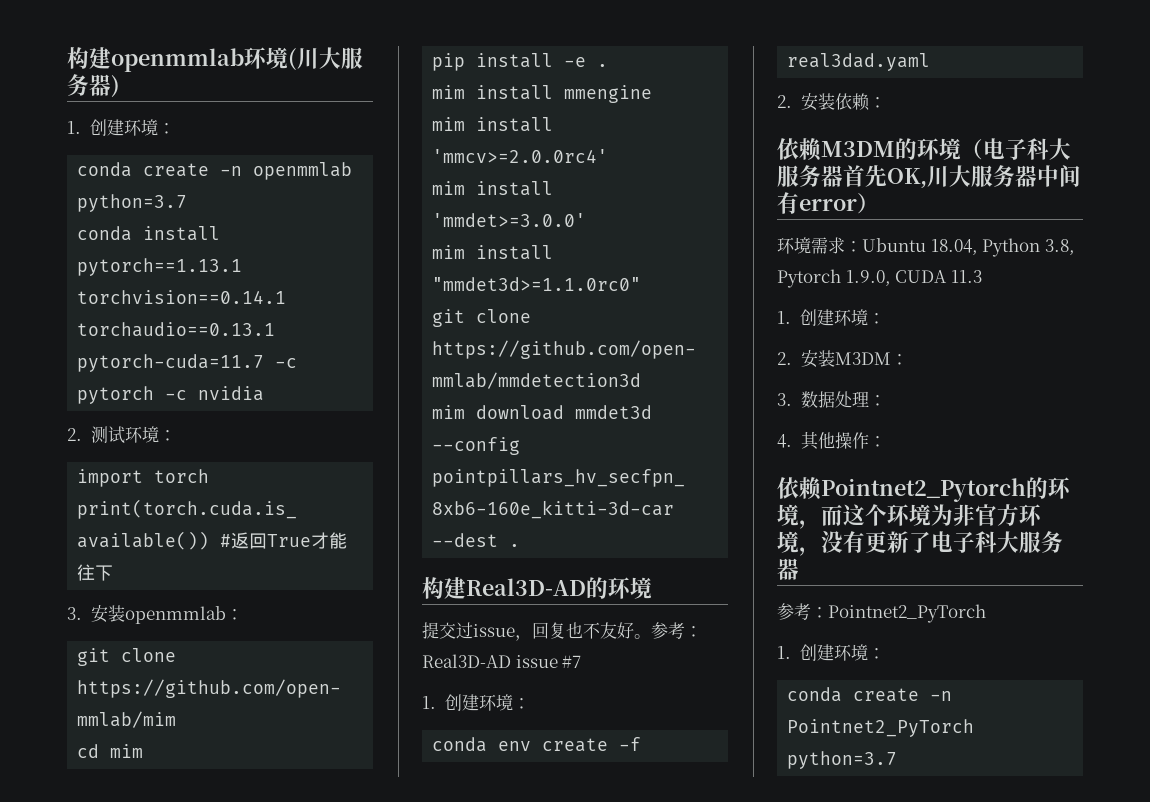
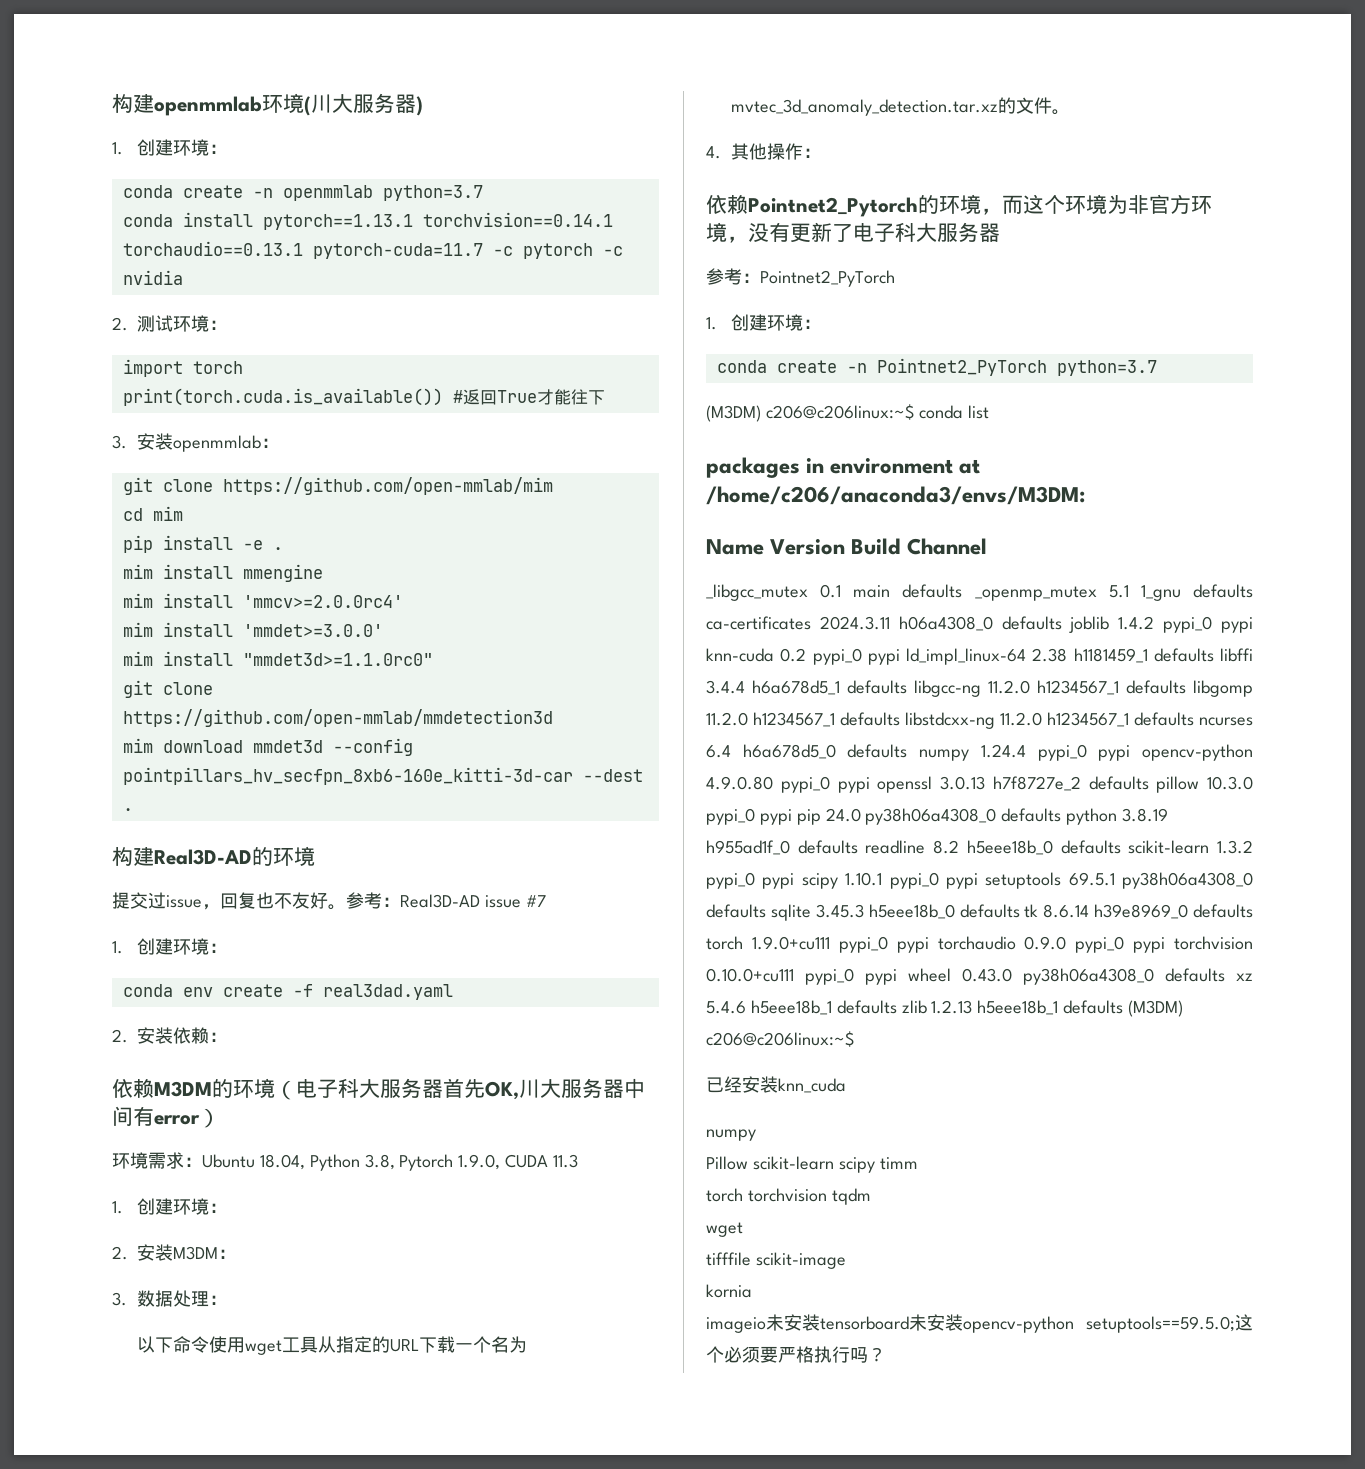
+ 以下命令使用wget工具从指定的URL下载一个名为mvtec_3d_anomaly_detection.tar.xz的文件。
+ (M3DM) c206@c206linux:~$ conda list
+ packages in environment at /home/c206/anaconda3/envs/M3DM:
+ Name Version Build Channel
+ _libgcc_mutex 0.1 main defaults _openmp_mutex 5.1 1_gnu defaults ca-certificates 2024.3.11 h06a4308_0 defaults joblib 1.4.2 pypi_0 pypi knn-cuda 0.2 pypi_0 pypi ld_impl_linux-64 2.38 h1181459_1 defaults libffi 3.4.4 h6a678d5_1 defaults libgcc-ng 11.2.0 h1234567_1 defaults libgomp 11.2.0 h1234567_1 defaults libstdcxx-ng 11.2.0 h1234567_1 defaults ncurses 6.4 h6a678d5_0 defaults numpy 1.24.4 pypi_0 pypi opencv-python 4.9.0.80 pypi_0 pypi openssl 3.0.13 h7f8727e_2 defaults pillow 10.3.0 pypi_0 pypi pip 24.0 py38h06a4308_0 defaults python 3.8.19 h955ad1f_0 defaults readline 8.2 h5eee18b_0 defaults scikit-learn 1.3.2 pypi_0 pypi scipy 1.10.1 pypi_0 pypi setuptools 69.5.1 py38h06a4308_0 defaults sqlite 3.45.3 h5eee18b_0 defaults tk 8.6.14 h39e8969_0 defaults torch 1.9.0+cu111 pypi_0 pypi torchaudio 0.9.0 pypi_0 pypi torchvision 0.10.0+cu111 pypi_0 pypi wheel 0.43.0 py38h06a4308_0 defaults xz 5.4.6 h5eee18b_1 defaults zlib 1.2.13 h5eee18b_1 defaults (M3DM) c206@c206linux:~$
+ 已经安装knn_cuda
+ numpy
+ Pillow scikit-learn scipy timm
+ torch torchvision tqdm
+ wget
+ tifffile scikit-image
+ kornia
+ imageio未安装tensorboard未安装opencv-python setuptools==59.5.0;这个必须要严格执行吗？

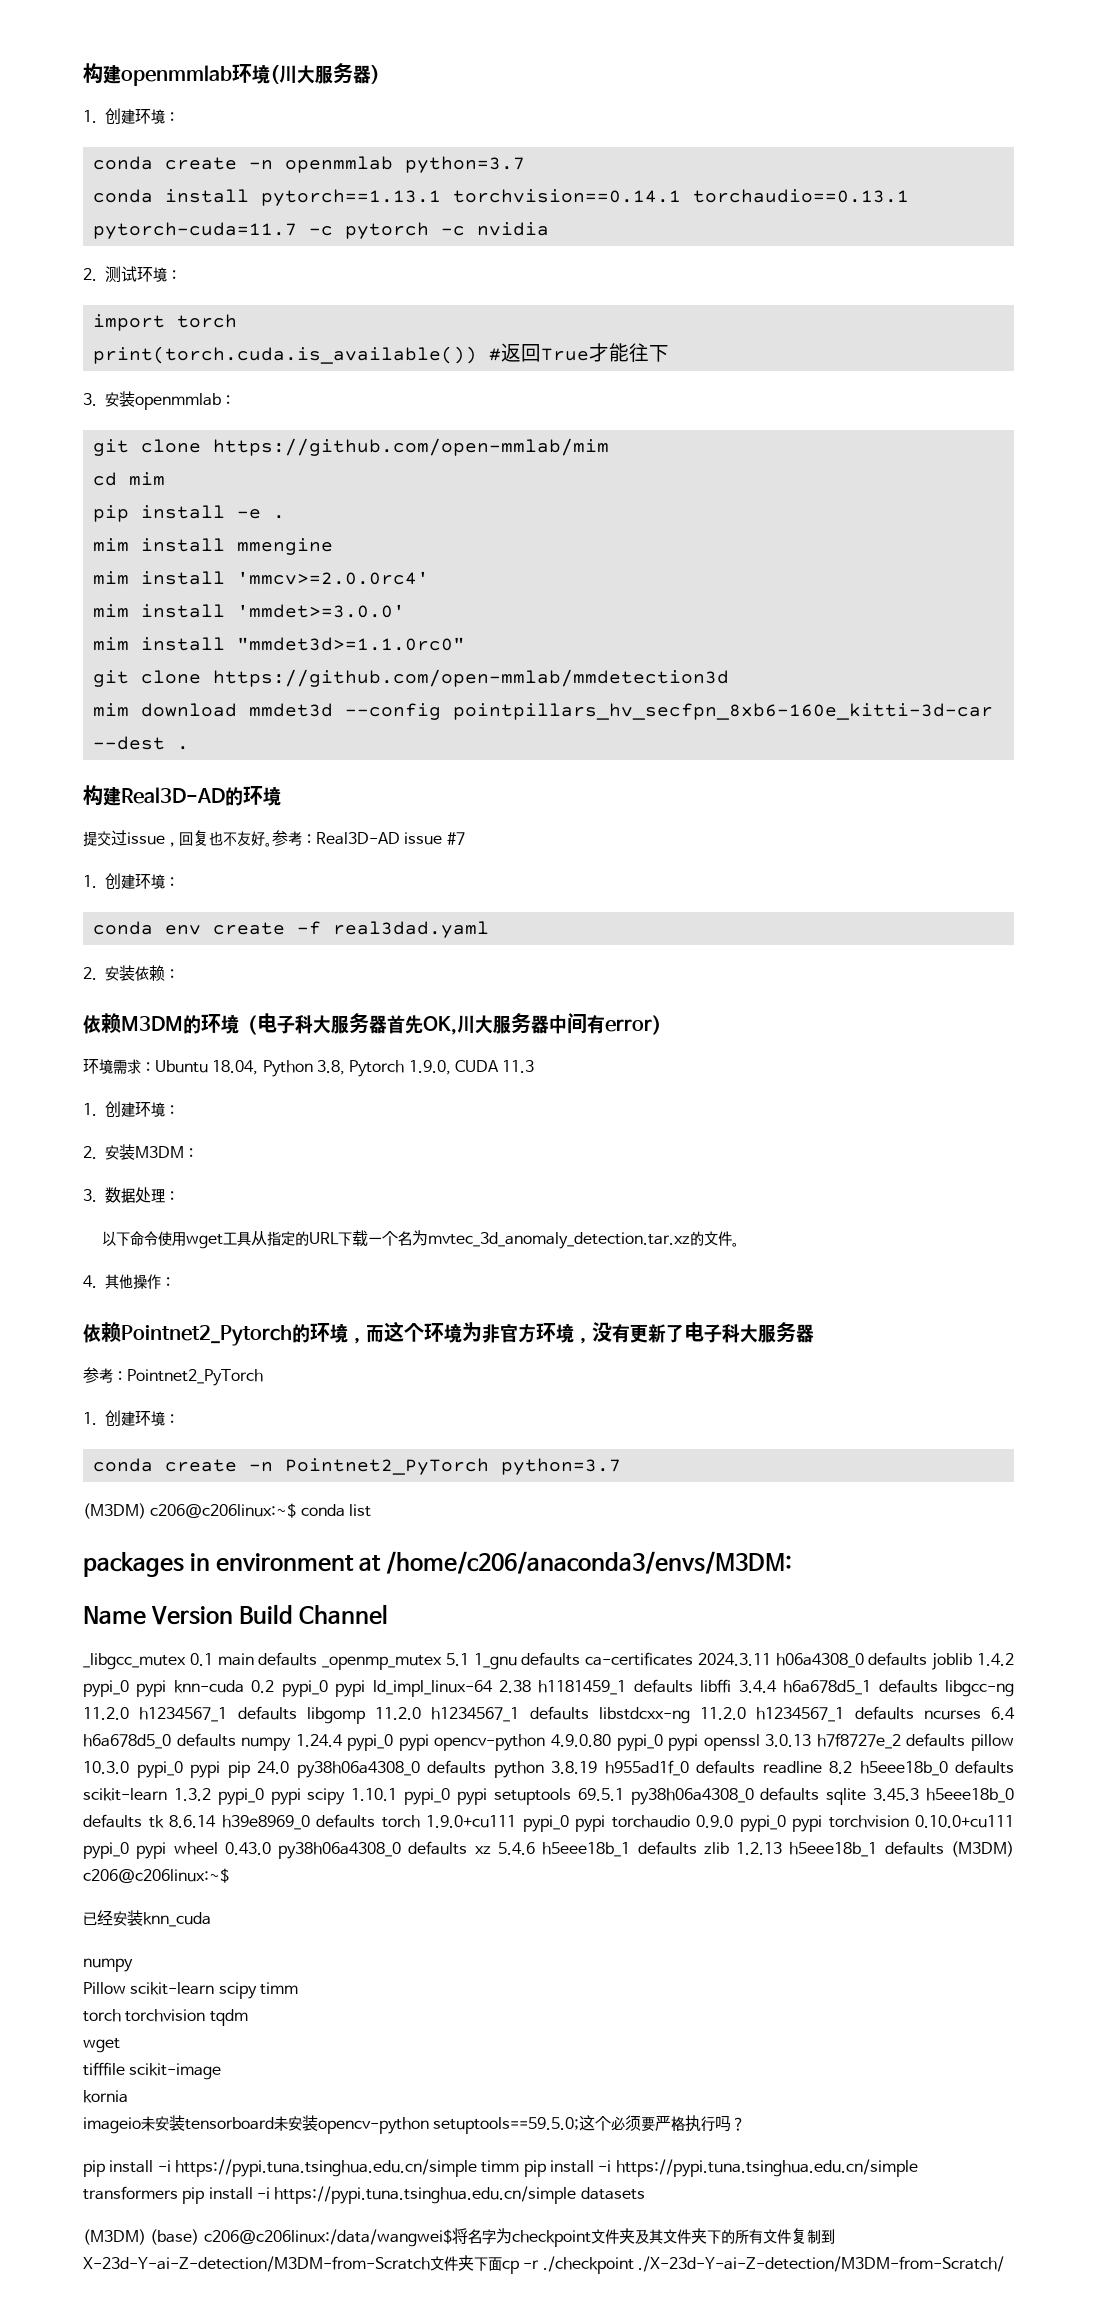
+ pip install -i https://pypi.tuna.tsinghua.edu.cn/simple timm pip install -i https://pypi.tuna.tsinghua.edu.cn/simple transformers pip install -i https://pypi.tuna.tsinghua.edu.cn/simple datasets
+ (M3DM) (base) c206@c206linux:/data/wangwei$将名字为checkpoint文件夹及其文件夹下的所有文件复制到X-23d-Y-ai-Z-detection/M3DM-from-Scratch文件夹下面cp -r ./checkpoint ./X-23d-Y-ai-Z-detection/M3DM-from-Scratch/

